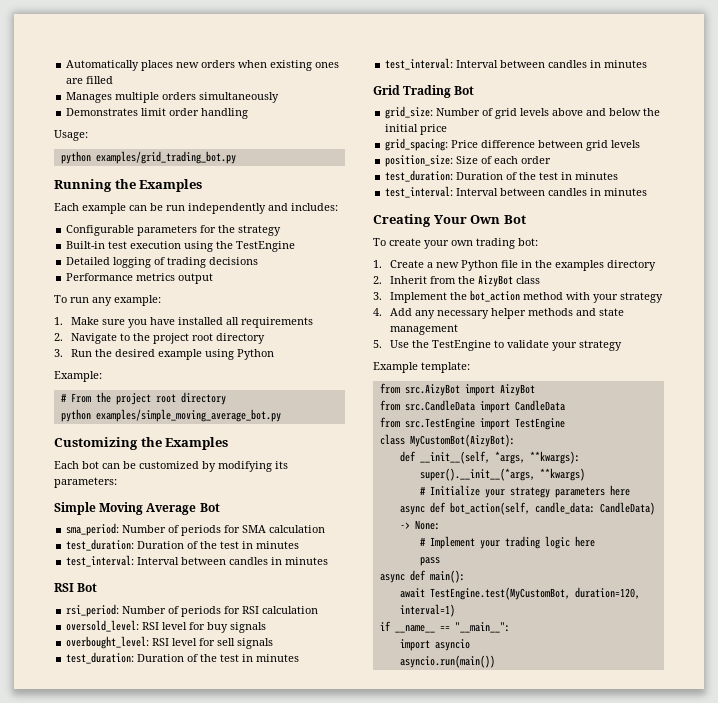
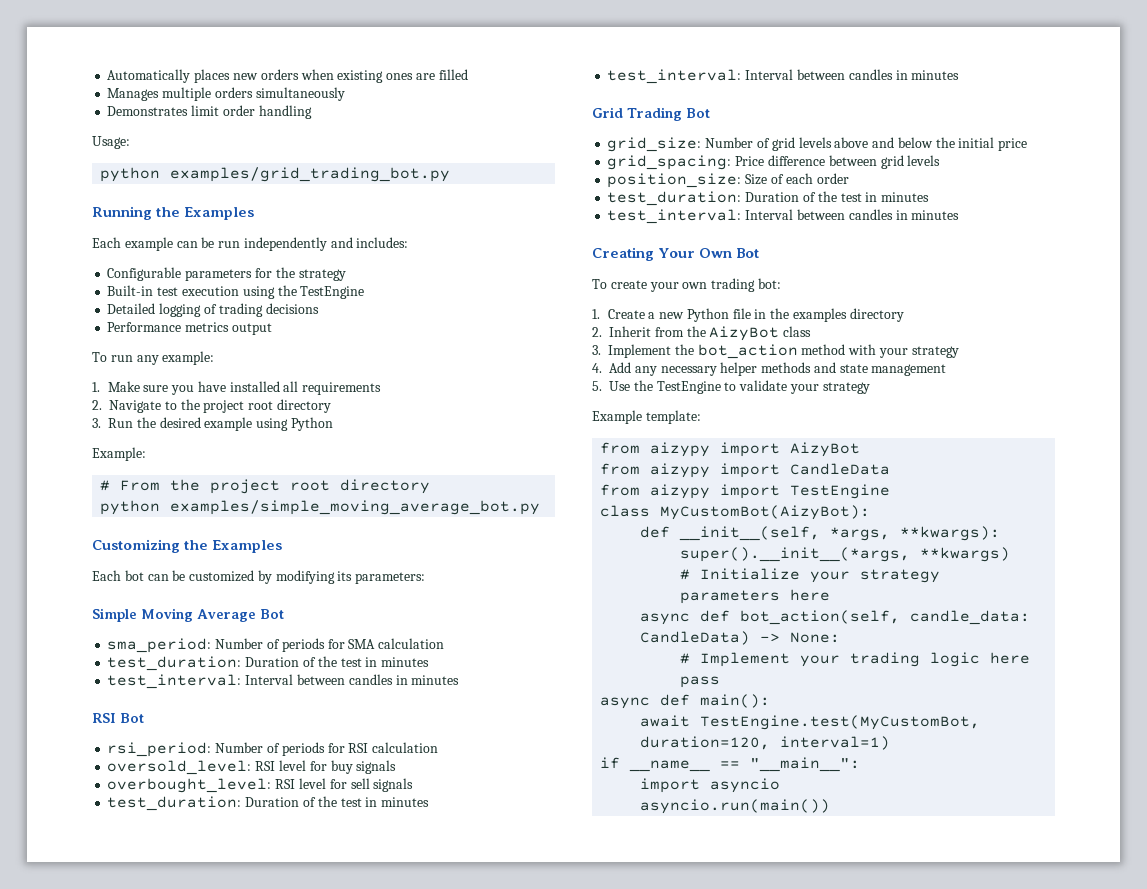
- from src.AizyBot import AizyBot
+ from aizypy import AizyBot
- from src.CandleData import CandleData
+ from aizypy import CandleData
- from src.TestEngine import TestEngine
+ from aizypy import TestEngine

